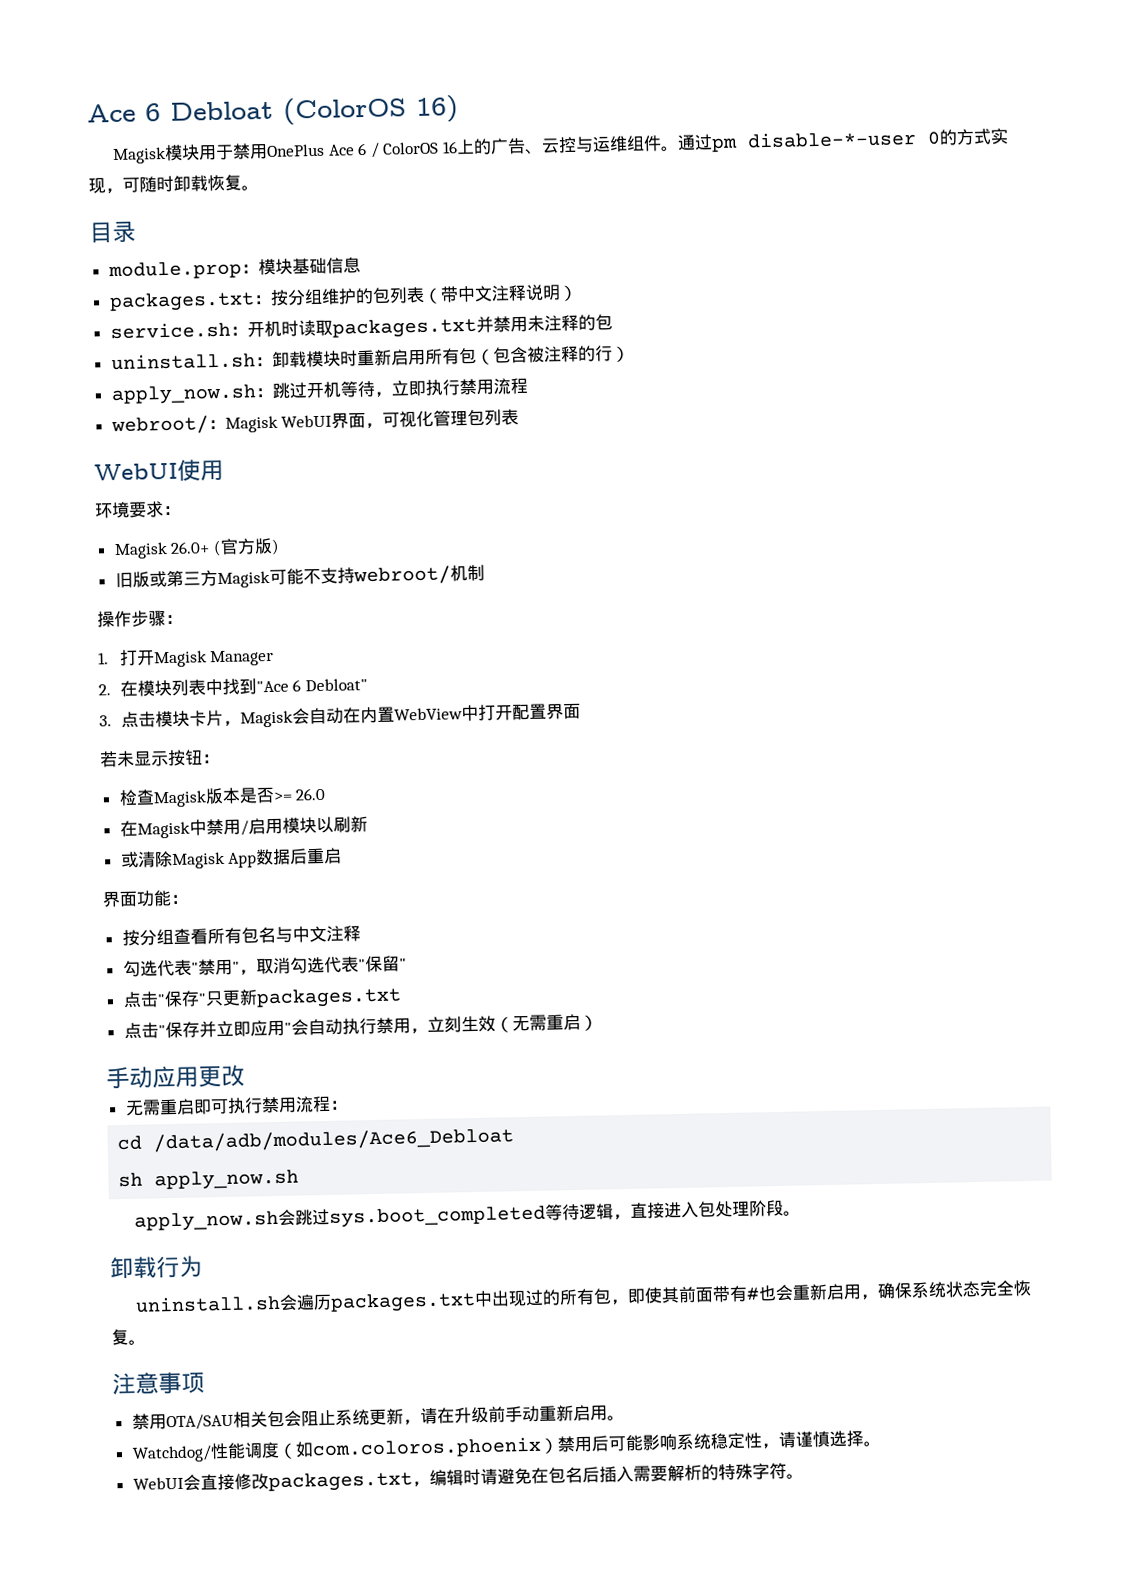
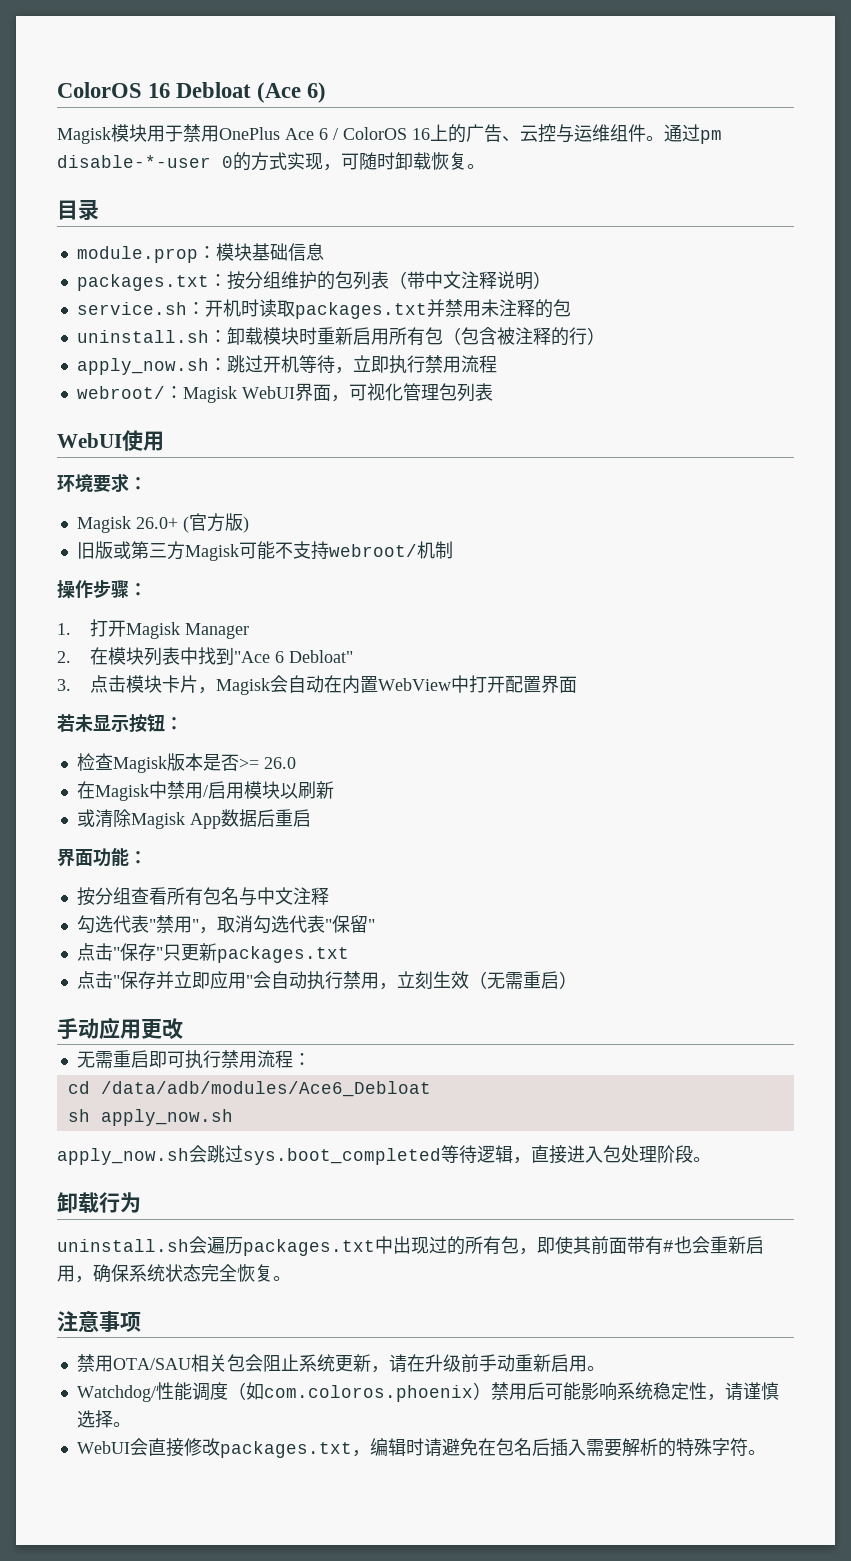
- Ace 6 Debloat (ColorOS 16)
+ ColorOS 16 Debloat (Ace 6)

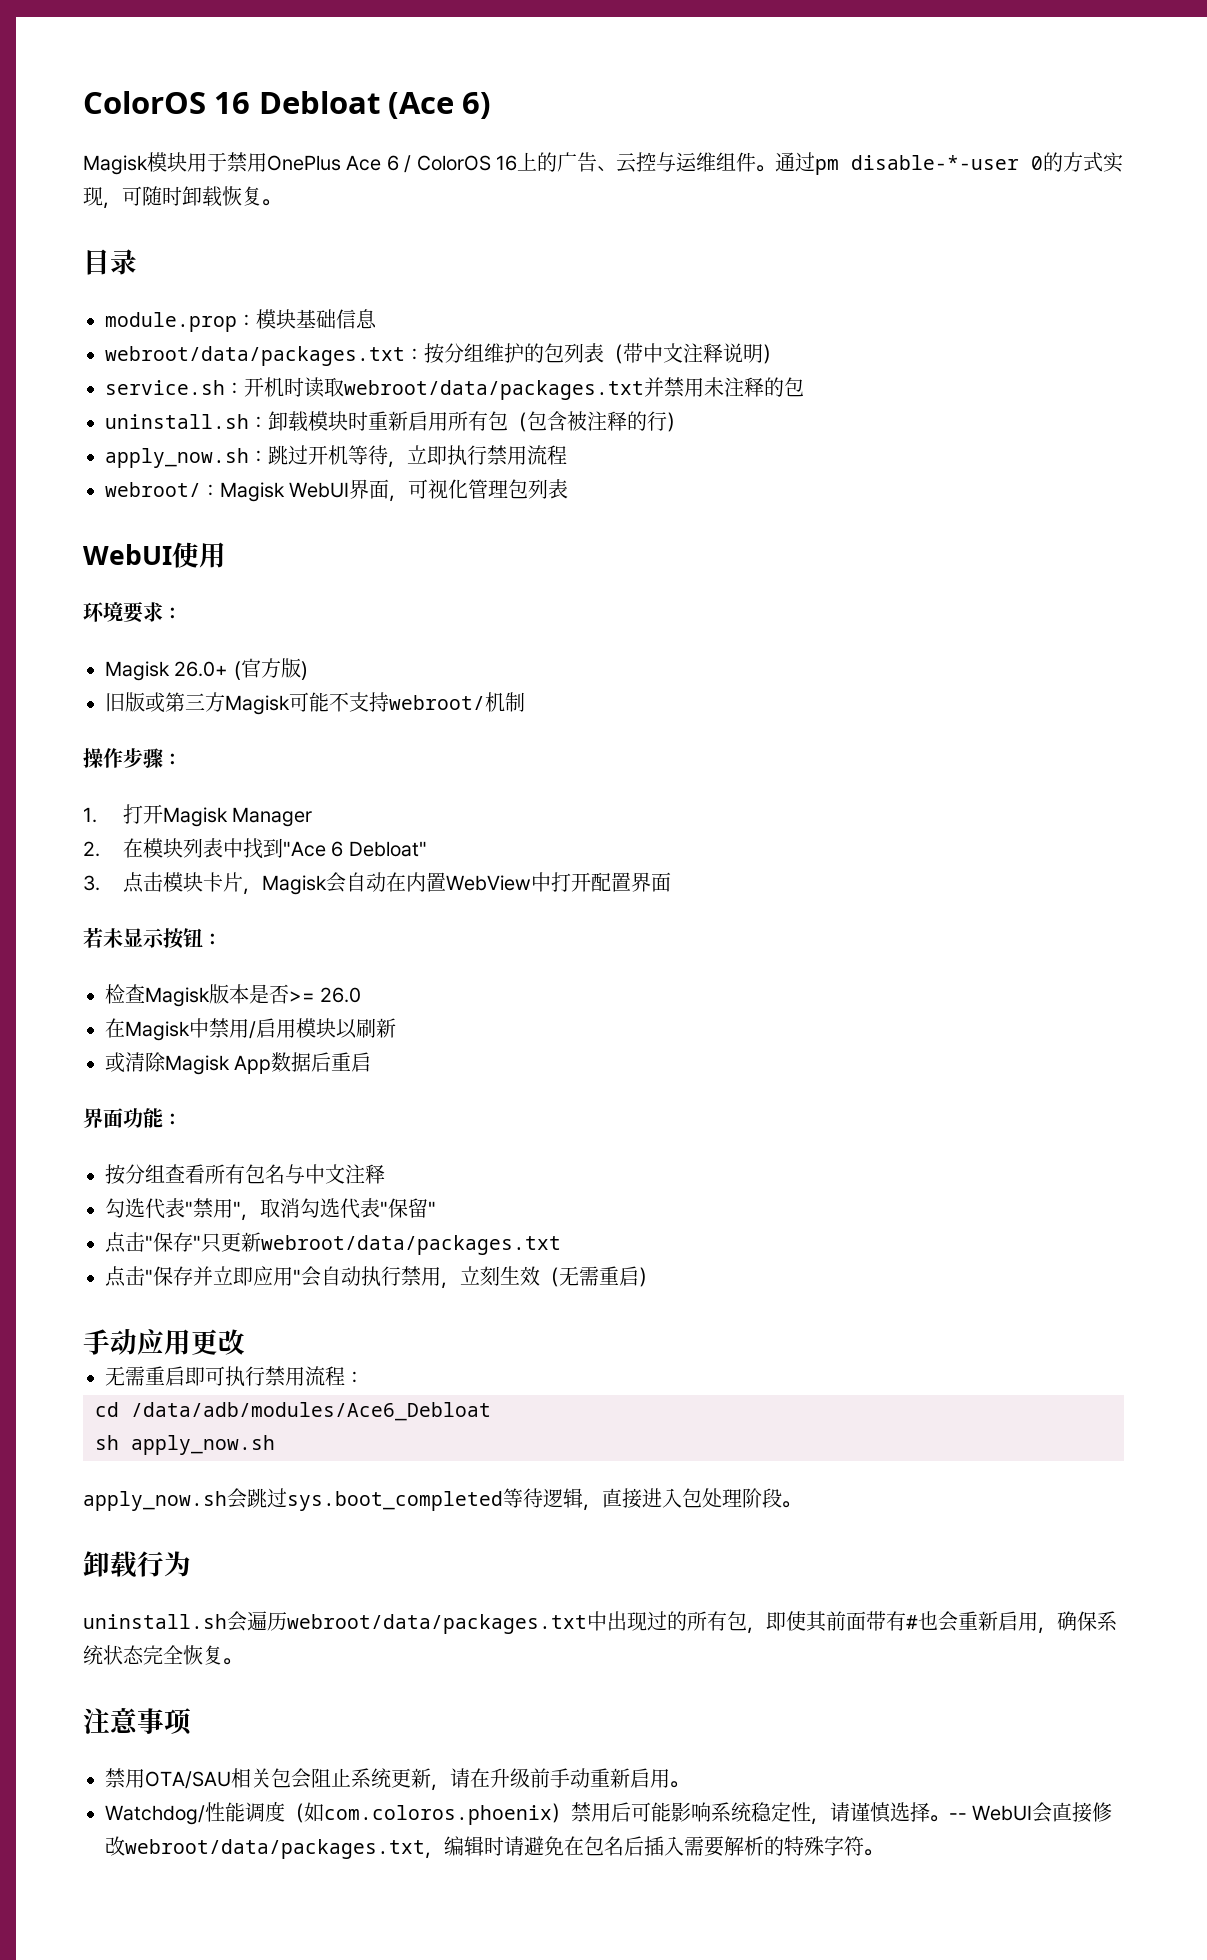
- packages.txt：按分组维护的包列表（带中文注释说明）
+ webroot/data/packages.txt：按分组维护的包列表（带中文注释说明）
- service.sh：开机时读取packages.txt并禁用未注释的包
+ service.sh：开机时读取webroot/data/packages.txt并禁用未注释的包
- 点击"保存"只更新packages.txt
+ 点击"保存"只更新webroot/data/packages.txt
- uninstall.sh会遍历packages.txt中出现过的所有包，即使其前面带有#也会重新启用，确保系统状态完全恢复。
+ uninstall.sh会遍历webroot/data/packages.txt中出现过的所有包，即使其前面带有#也会重新启用，确保系统状态完全恢复。
- Watchdog/性能调度（如com.coloros.phoenix）禁用后可能影响系统稳定性，请谨慎选择。
- WebUI会直接修改packages.txt，编辑时请避免在包名后插入需要解析的特殊字符。
+ Watchdog/性能调度（如com.coloros.phoenix）禁用后可能影响系统稳定性，请谨慎选择。-- WebUI会直接修改webroot/data/packages.txt，编辑时请避免在包名后插入需要解析的特殊字符。

